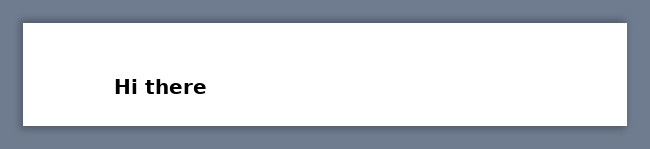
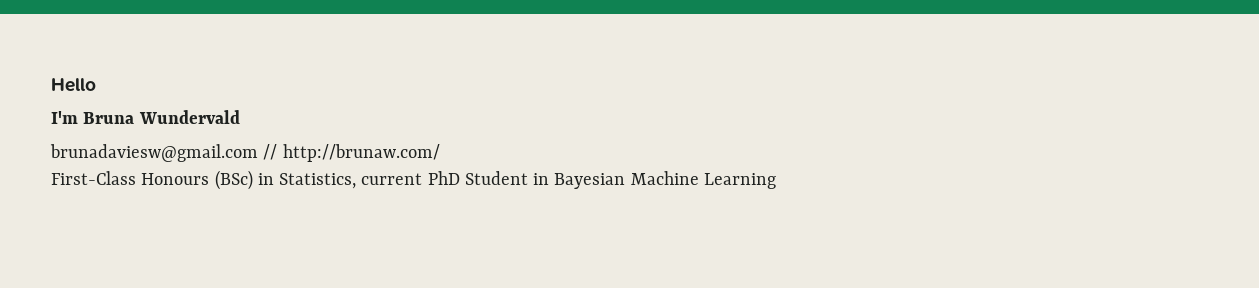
- Hi there
+ Hello
+ I'm Bruna Wundervald
+ brunadaviesw@gmail.com // http://brunaw.com/
+ First-Class Honours (BSc) in Statistics, current PhD Student in Bayesian Machine Learning

